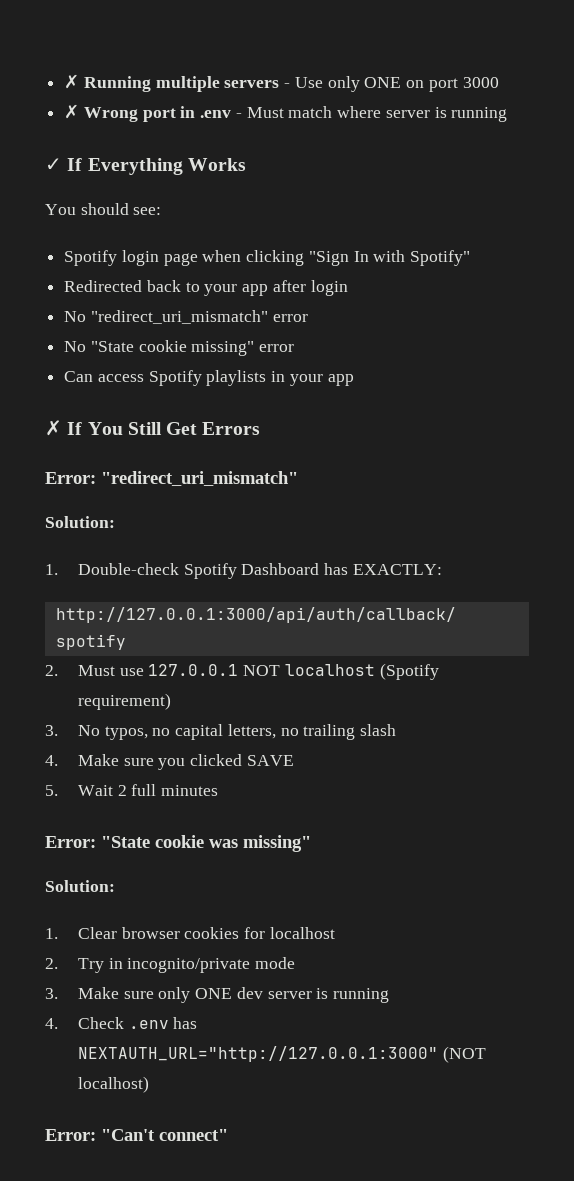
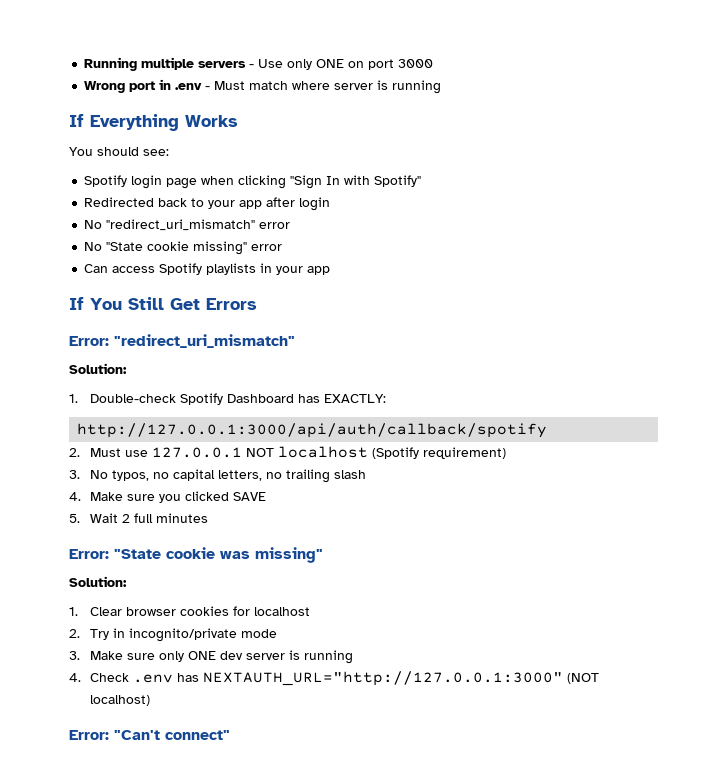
- ✗ Running multiple servers - Use only ONE on port 3000
+ Running multiple servers - Use only ONE on port 3000
- ✗ Wrong port in .env - Must match where server is running
+ Wrong port in .env - Must match where server is running
- ✓ If Everything Works
+ If Everything Works
- ✗ If You Still Get Errors
+ If You Still Get Errors

